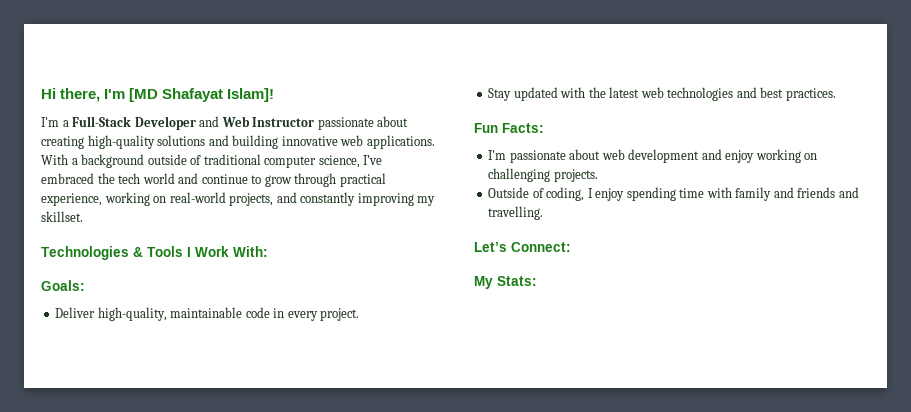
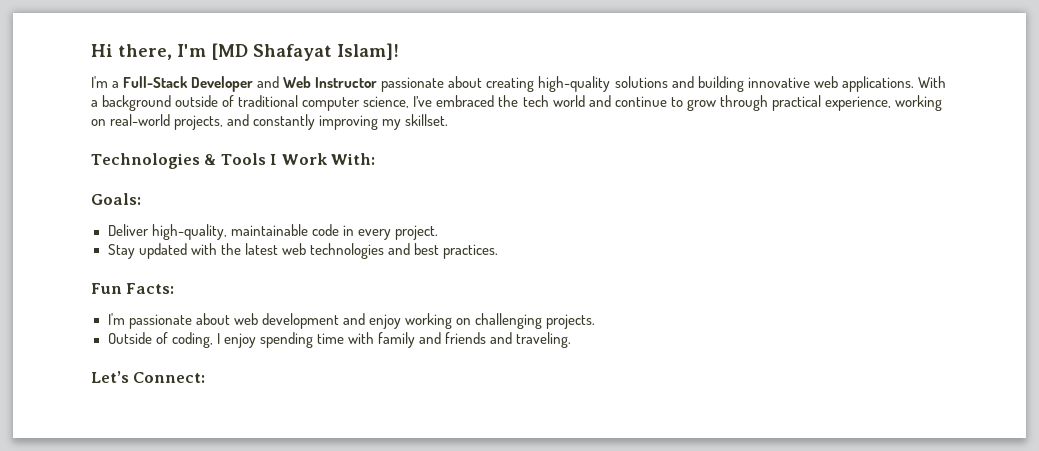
- Outside of coding, I enjoy spending time with family and friends and travelling.
+ Outside of coding, I enjoy spending time with family and friends and traveling.
- My Stats:

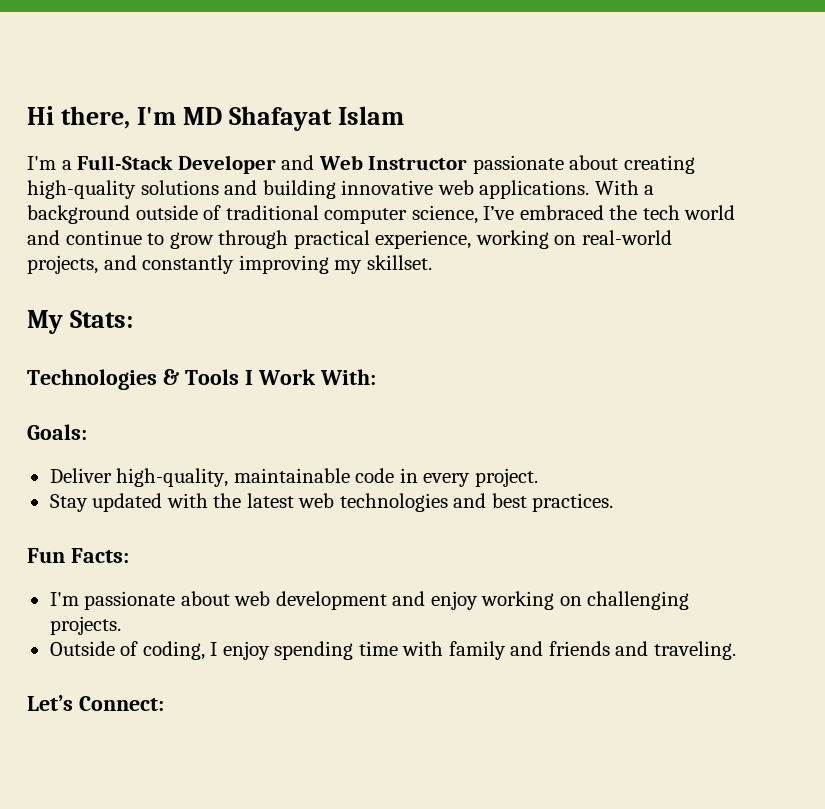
- Hi there, I'm [MD Shafayat Islam]!
+ Hi there, I'm MD Shafayat Islam
+ My Stats:

